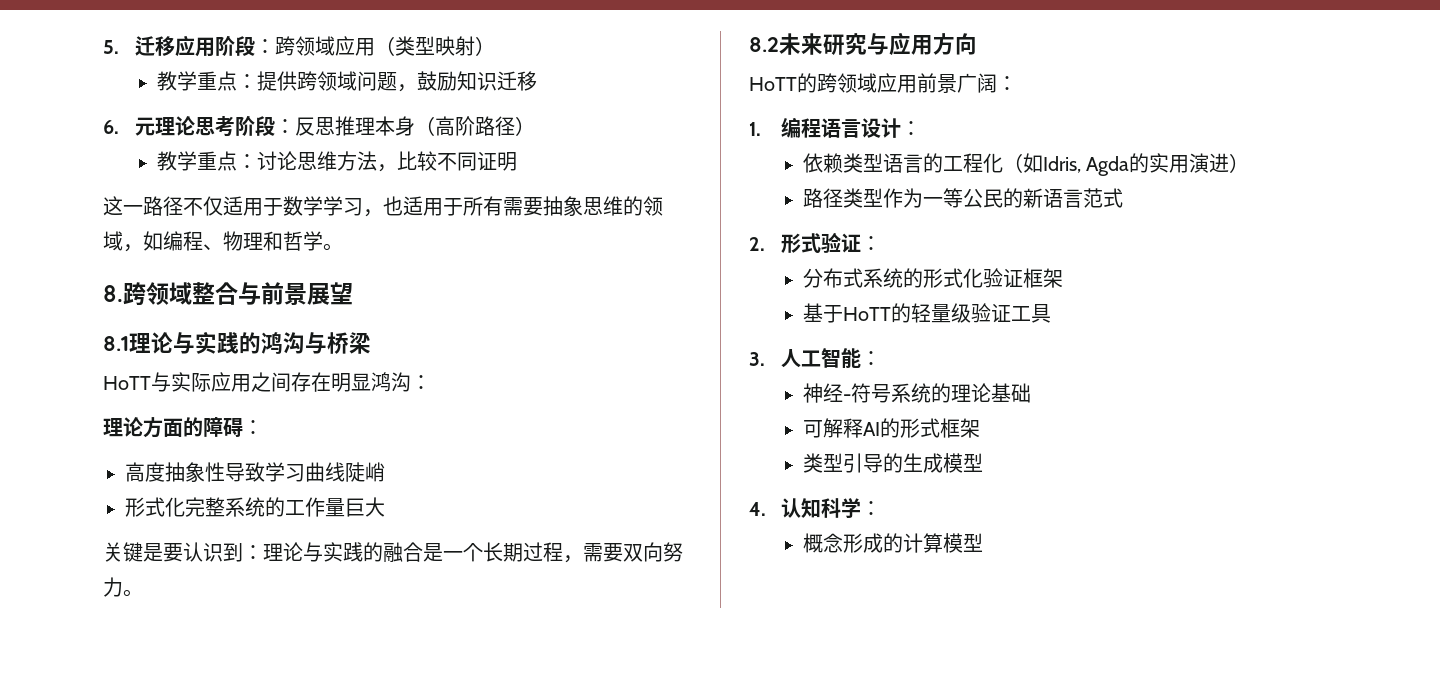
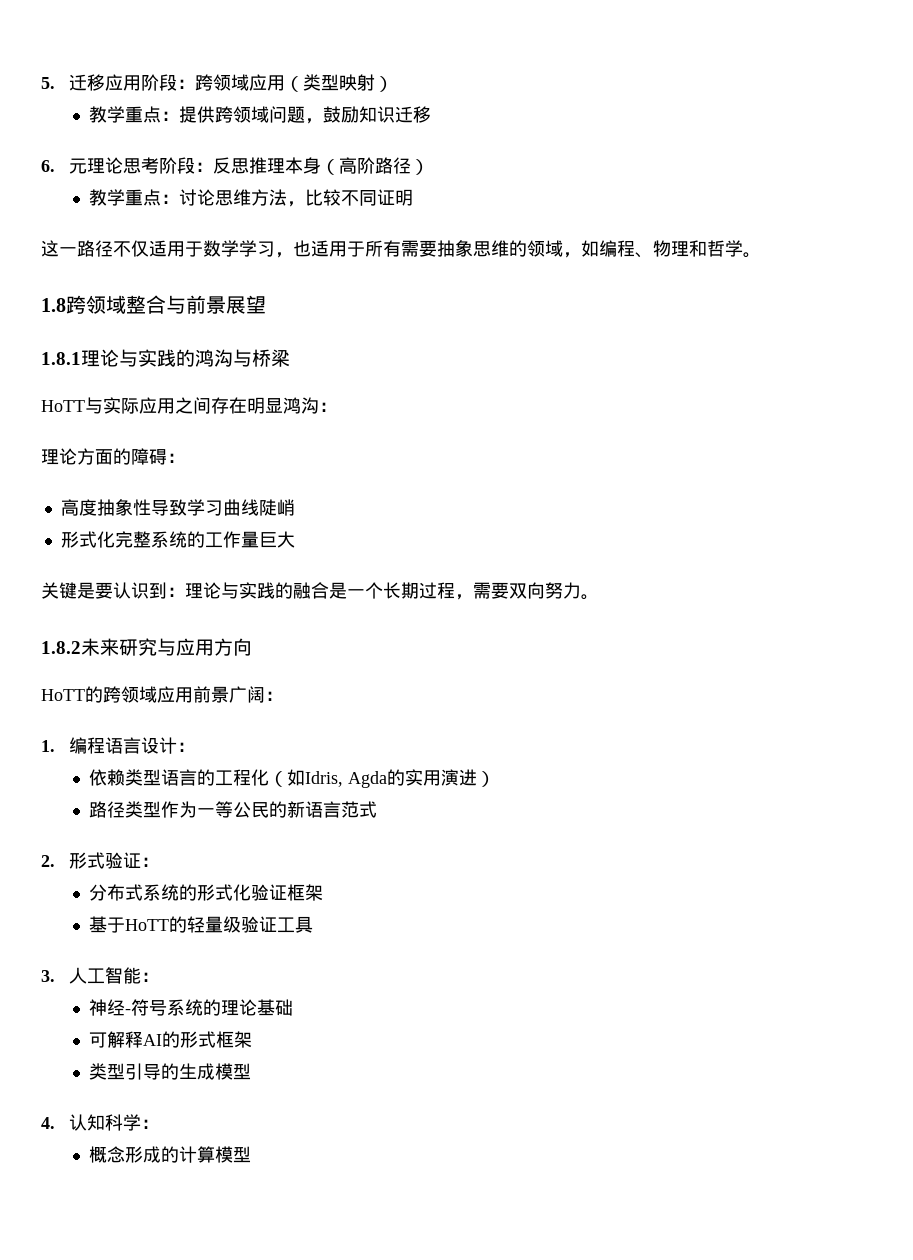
- 8.跨领域整合与前景展望
+ 1.8跨领域整合与前景展望
- 8.1理论与实践的鸿沟与桥梁
+ 1.8.1理论与实践的鸿沟与桥梁
- 8.2未来研究与应用方向
+ 1.8.2未来研究与应用方向

